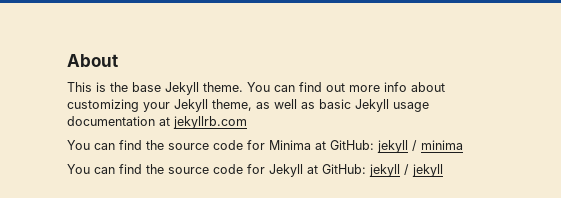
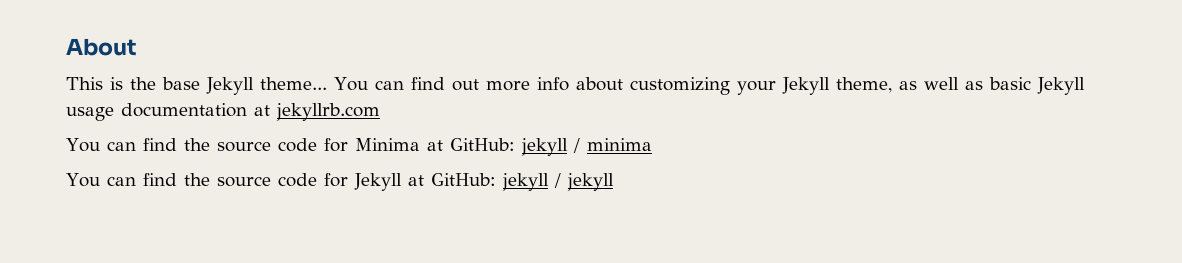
- This is the base Jekyll theme.
+ This is the base Jekyll theme...

